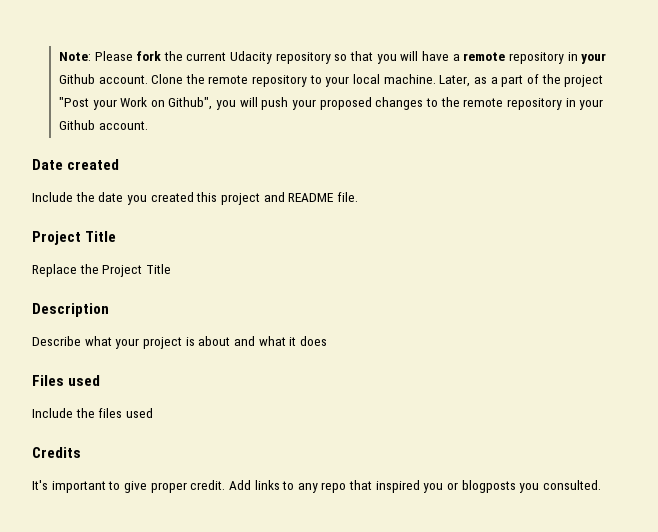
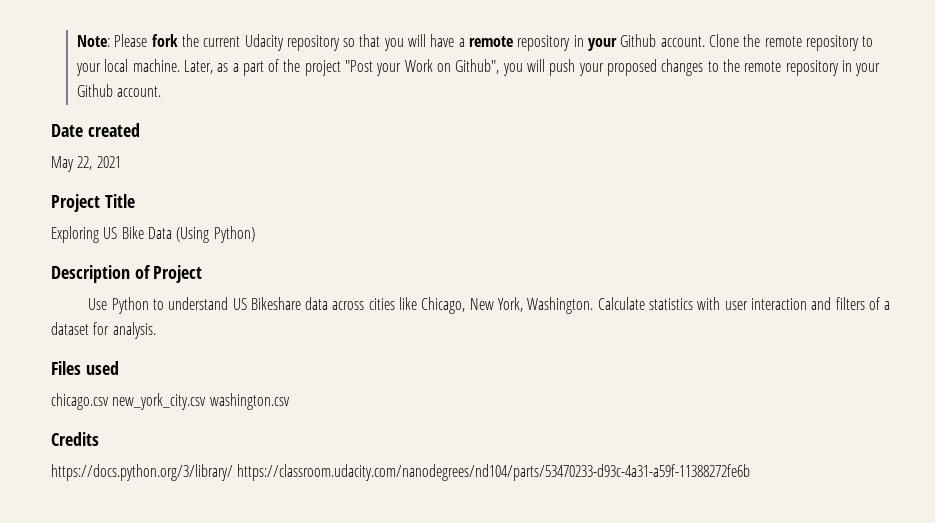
- Include the date you created this project and README file.
+ May 22, 2021
  Project Title
- Replace the Project Title
- Description
- Describe what your project is about and what it does
+ Exploring US Bike Data (Using Python)
+ Description of Project
+ Use Python to understand US Bikeshare data across cities like Chicago, New York, Washington. Calculate statistics with user interaction and filters of a dataset for analysis.
  Files used
- Include the files used
+ chicago.csv new_york_city.csv washington.csv
  Credits
- It's important to give proper credit. Add links to any repo that inspired you or blogposts you consulted.
+ https://docs.python.org/3/library/ https://classroom.udacity.com/nanodegrees/nd104/parts/53470233-d93c-4a31-a59f-11388272fe6b

